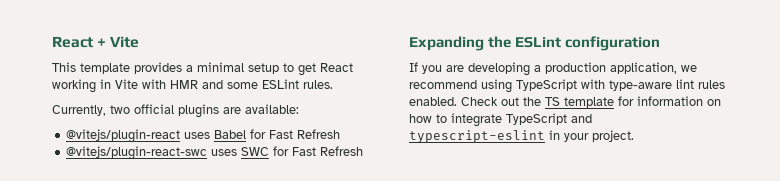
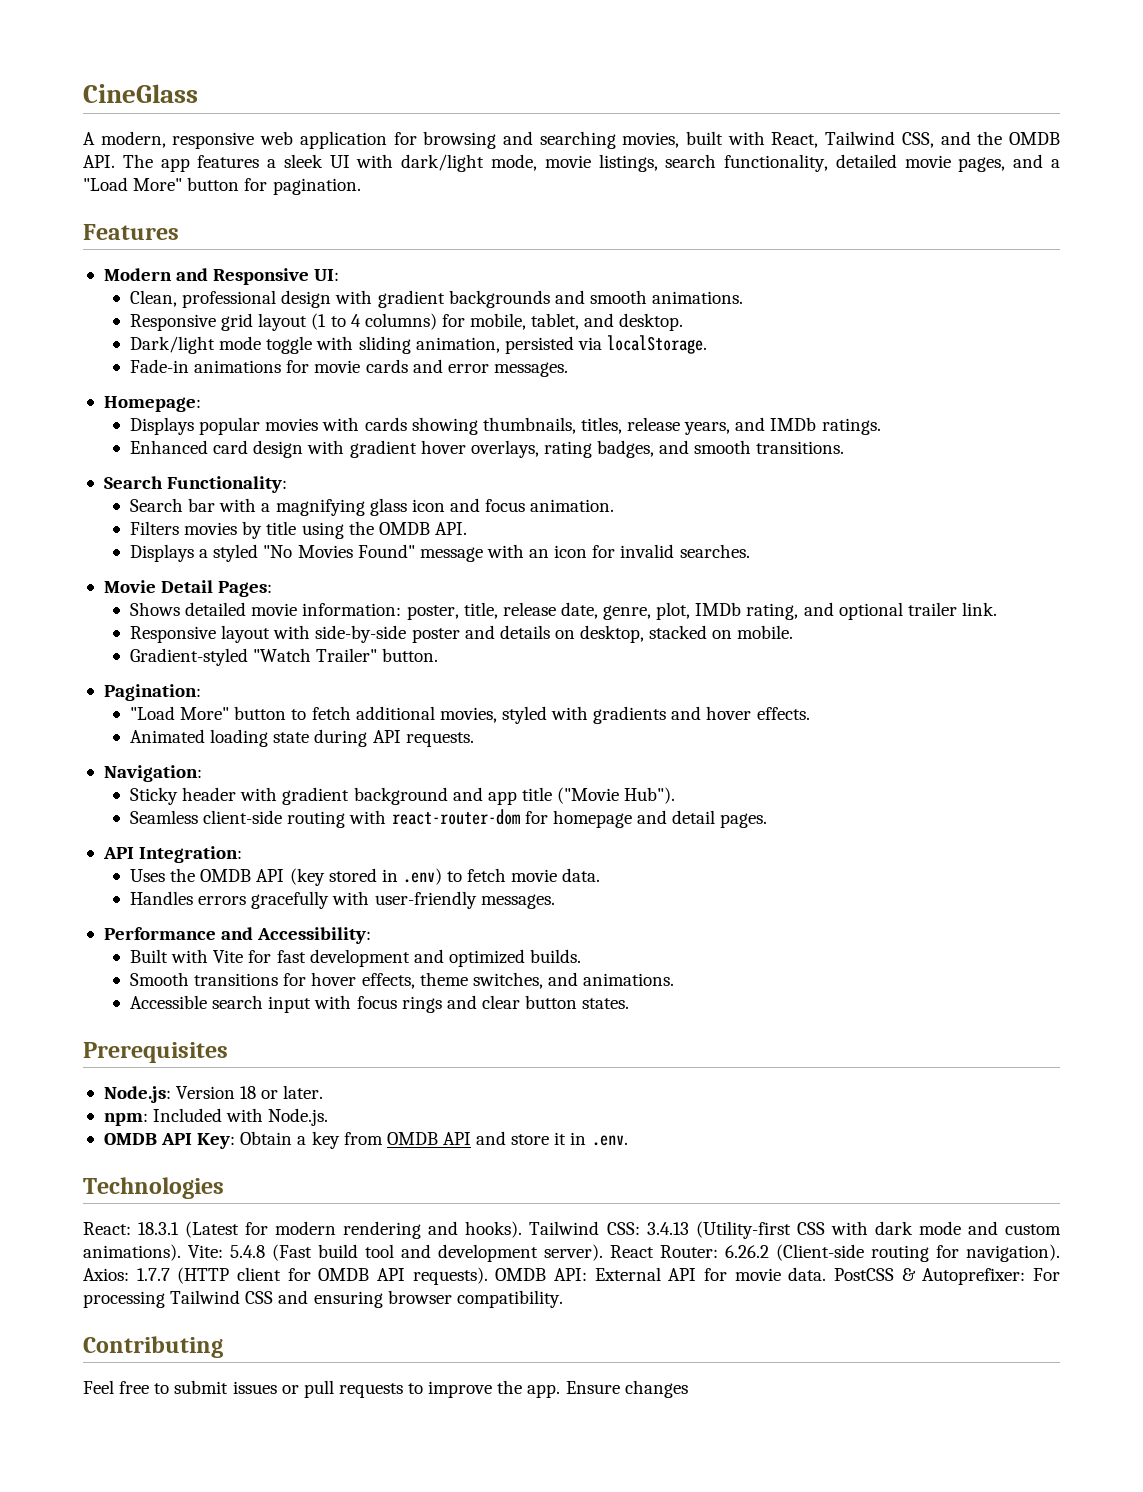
- React + Vite
- This template provides a minimal setup to get React working in Vite with HMR and some ESLint rules.
- Currently, two official plugins are available:
- @vitejs/plugin-react uses Babel for Fast Refresh
- @vitejs/plugin-react-swc uses SWC for Fast Refresh
- Expanding the ESLint configuration
- If you are developing a production application, we recommend using TypeScript with type-aware lint rules enabled. Check out the TS template for information on how to integrate TypeScript and typescript-eslint in your project.
+ CineGlass
+ A modern, responsive web application for browsing and searching movies, built with React, Tailwind CSS, and the OMDB API. The app features a sleek UI with dark/light mode, movie listings, search functionality, detailed movie pages, and a "Load More" button for pagination.
+ Features
+ Modern and Responsive UI:
+ Clean, professional design with gradient backgrounds and smooth animations.
+ Responsive grid layout (1 to 4 columns) for mobile, tablet, and desktop.
+ Dark/light mode toggle with sliding animation, persisted via localStorage.
+ Fade-in animations for movie cards and error messages.
+ Homepage:
+ Displays popular movies with cards showing thumbnails, titles, release years, and IMDb ratings.
+ Enhanced card design with gradient hover overlays, rating badges, and smooth transitions.
+ Search Functionality:
+ Search bar with a magnifying glass icon and focus animation.
+ Filters movies by title using the OMDB API.
+ Displays a styled "No Movies Found" message with an icon for invalid searches.
+ Movie Detail Pages:
+ Shows detailed movie information: poster, title, release date, genre, plot, IMDb rating, and optional trailer link.
+ Responsive layout with side-by-side poster and details on desktop, stacked on mobile.
+ Gradient-styled "Watch Trailer" button.
+ Pagination:
+ "Load More" button to fetch additional movies, styled with gradients and hover effects.
+ Animated loading state during API requests.
+ Navigation:
+ Sticky header with gradient background and app title ("Movie Hub").
+ Seamless client-side routing with react-router-dom for homepage and detail pages.
+ API Integration:
+ Uses the OMDB API (key stored in .env) to fetch movie data.
+ Handles errors gracefully with user-friendly messages.
+ Performance and Accessibility:
+ Built with Vite for fast development and optimized builds.
+ Smooth transitions for hover effects, theme switches, and animations.
+ Accessible search input with focus rings and clear button states.
+ Prerequisites
+ Node.js: Version 18 or later.
+ npm: Included with Node.js.
+ OMDB API Key: Obtain a key from OMDB API and store it in .env.
+ Technologies
+ React: 18.3.1 (Latest for modern rendering and hooks). Tailwind CSS: 3.4.13 (Utility-first CSS with dark mode and custom animations). Vite: 5.4.8 (Fast build tool and development server). React Router: 6.26.2 (Client-side routing for navigation). Axios: 1.7.7 (HTTP client for OMDB API requests). OMDB API: External API for movie data. PostCSS & Autoprefixer: For processing Tailwind CSS and ensuring browser compatibility.
+ Contributing
+ Feel free to submit issues or pull requests to improve the app. Ensure changes

